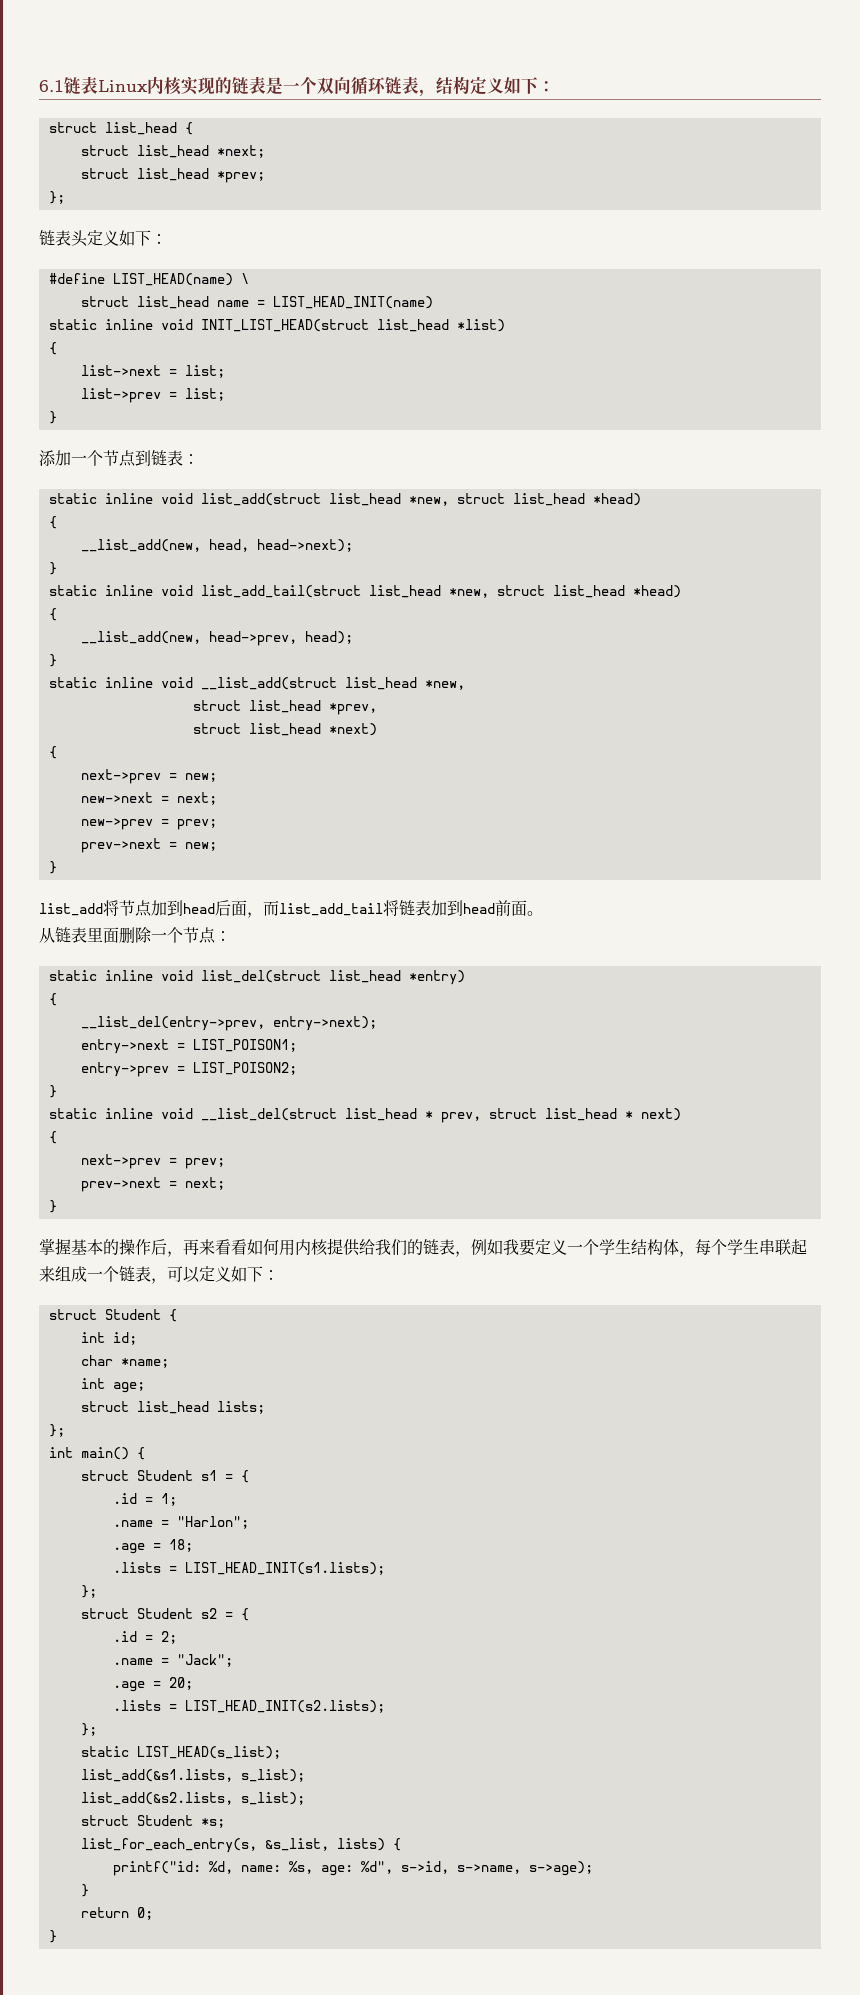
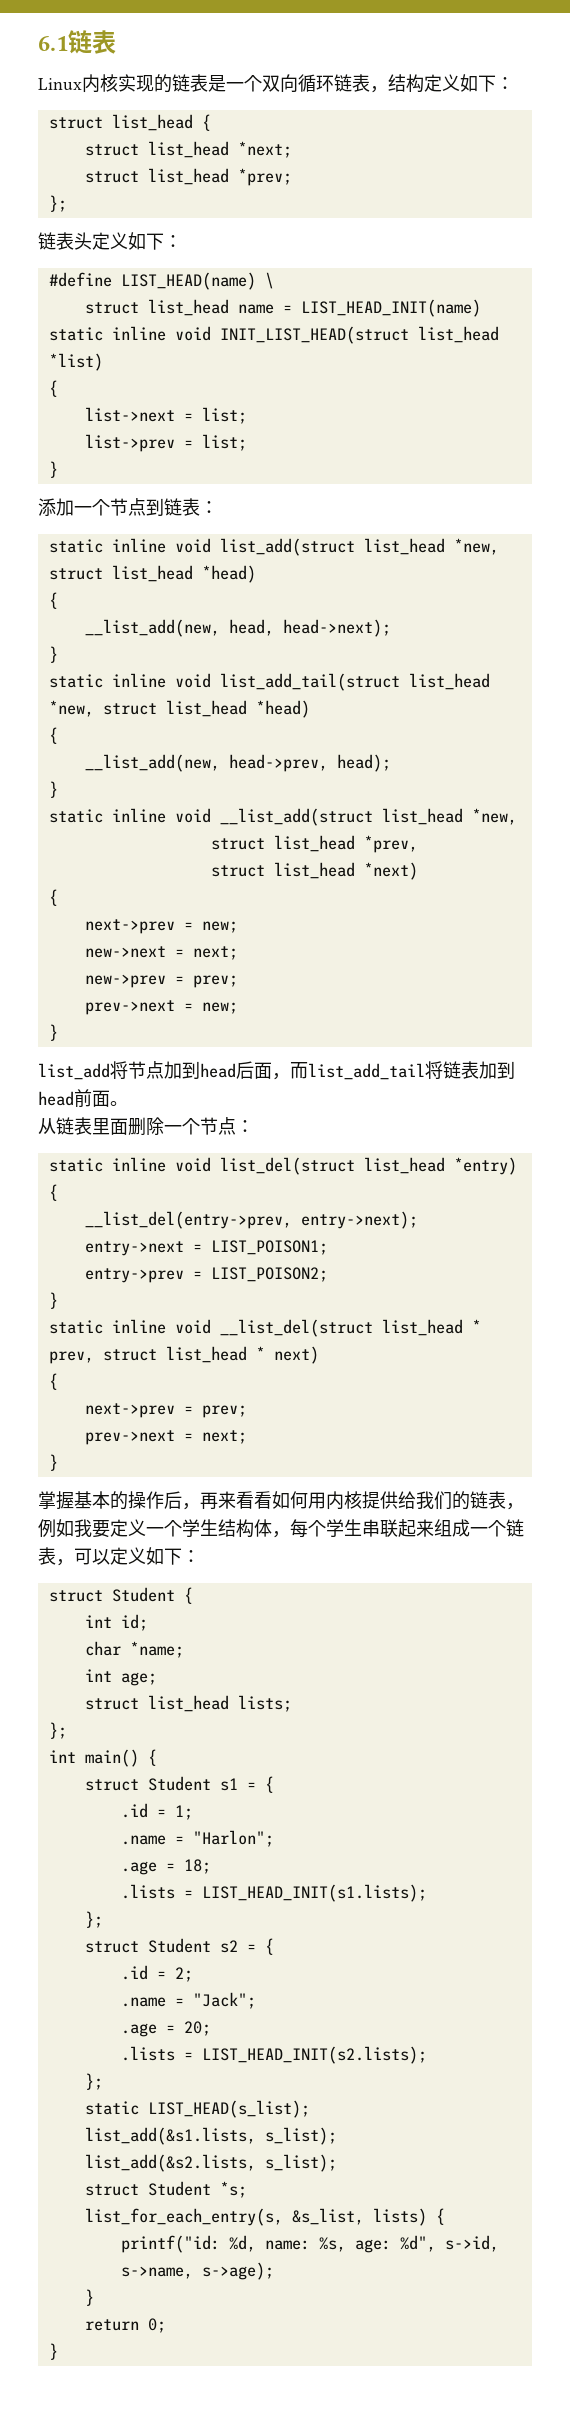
- 6.1链表Linux内核实现的链表是一个双向循环链表，结构定义如下：
+ 6.1链表
+ Linux内核实现的链表是一个双向循环链表，结构定义如下：

